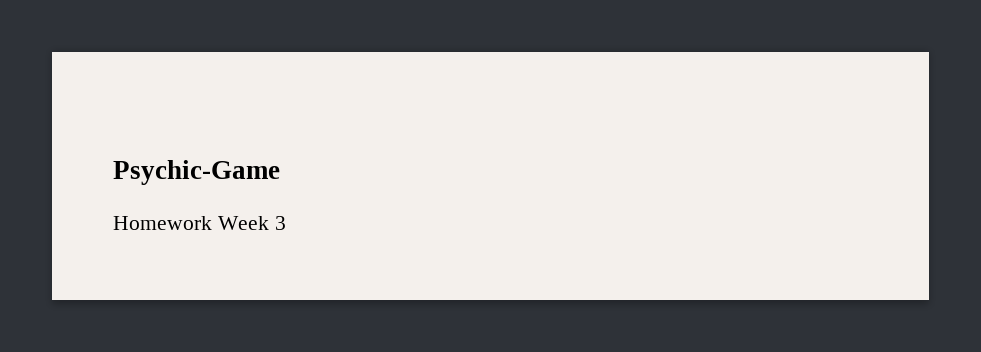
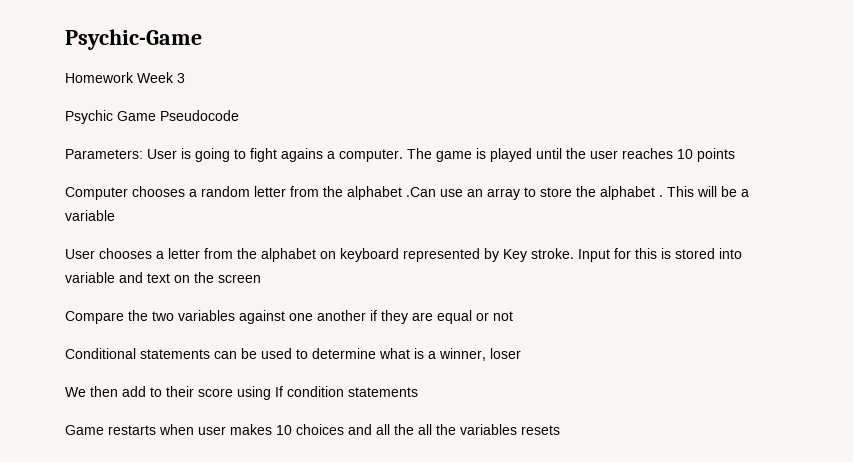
+ Psychic Game Pseudocode
+ Parameters: User is going to fight agains a computer. The game is played until the user reaches 10 points
+ Computer chooses a random letter from the alphabet .Can use an array to store the alphabet . This will be a variable
+ User chooses a letter from the alphabet on keyboard represented by Key stroke. Input for this is stored into variable and text on the screen
+ Compare the two variables against one another if they are equal or not
+ Conditional statements can be used to determine what is a winner, loser
+ We then add to their score using If condition statements
+ Game restarts when user makes 10 choices and all the all the variables resets

